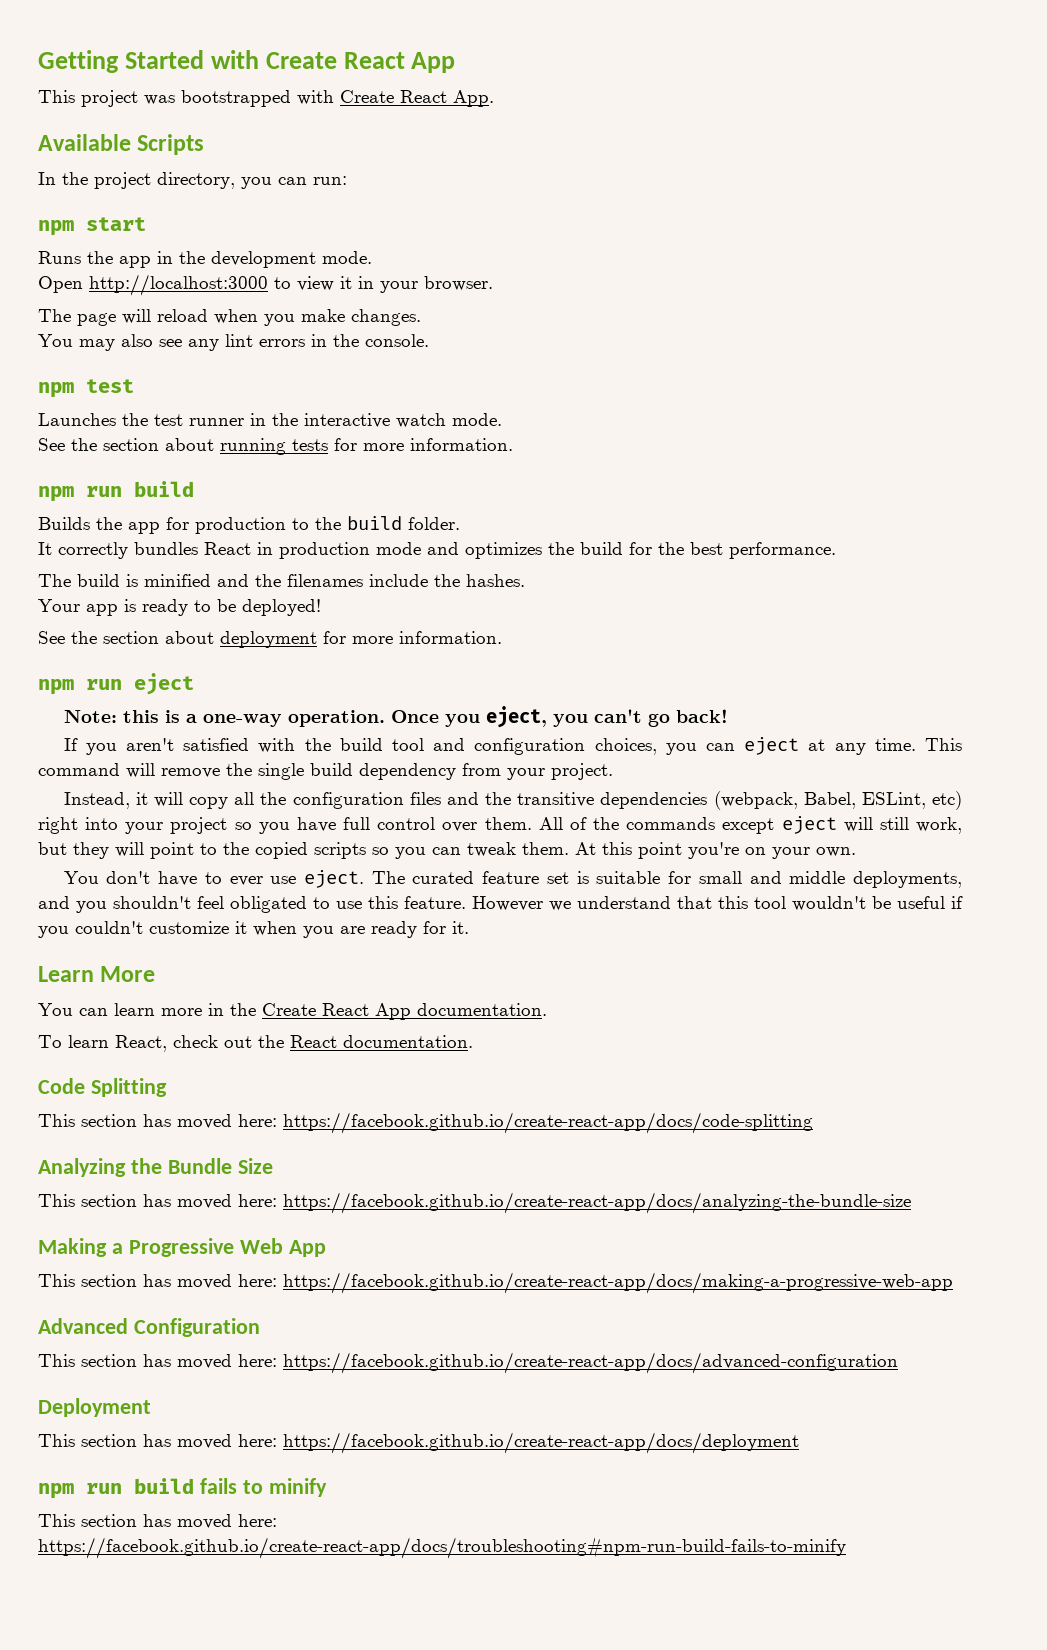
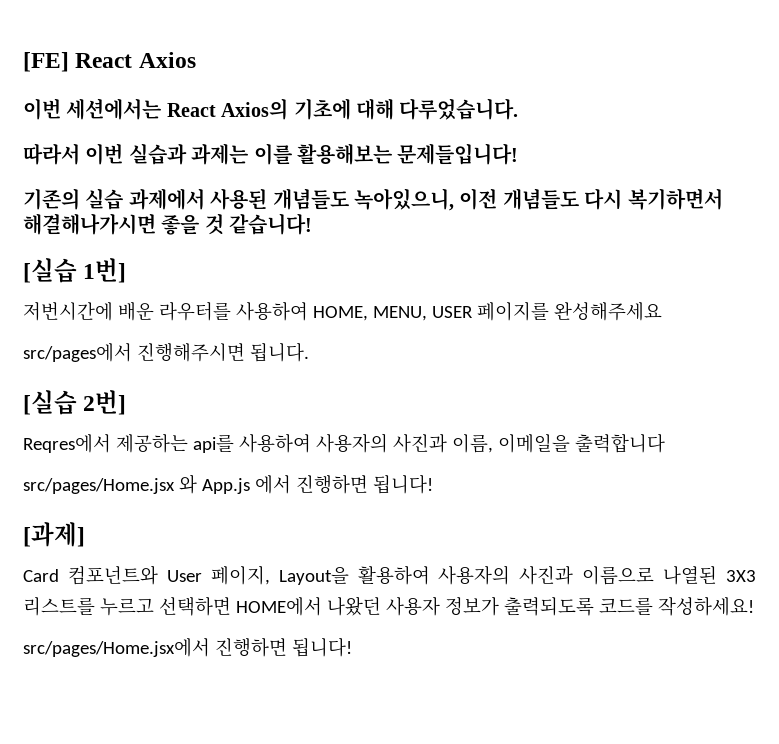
- Getting Started with Create React App
- This project was bootstrapped with Create React App.
- Available Scripts
- In the project directory, you can run:
- npm start
- Runs the app in the development mode.
- Open http://localhost:3000 to view it in your browser.
- The page will reload when you make changes.
- You may also see any lint errors in the console.
- npm test
- Launches the test runner in the interactive watch mode.
- See the section about running tests for more information.
- npm run build
- Builds the app for production to the build folder.
- It correctly bundles React in production mode and optimizes the build for the best performance.
- The build is minified and the filenames include the hashes.
- Your app is ready to be deployed!
- See the section about deployment for more information.
- npm run eject
- Note: this is a one-way operation. Once you eject, you can't go back!
- If you aren't satisfied with the build tool and configuration choices, you can eject at any time. This command will remove the single build dependency from your project.
- Instead, it will copy all the configuration files and the transitive dependencies (webpack, Babel, ESLint, etc) right into your project so you have full control over them. All of the commands except eject will still work, but they will point to the copied scripts so you can tweak them. At this point you're on your own.
- You don't have to ever use eject. The curated feature set is suitable for small and middle deployments, and you shouldn't feel obligated to use this feature. However we understand that this tool wouldn't be useful if you couldn't customize it when you are ready for it.
- Learn More
- You can learn more in the Create React App documentation.
- To learn React, check out the React documentation.
- Code Splitting
- This section has moved here: https://facebook.github.io/create-react-app/docs/code-splitting
- Analyzing the Bundle Size
- This section has moved here: https://facebook.github.io/create-react-app/docs/analyzing-the-bundle-size
- Making a Progressive Web App
- This section has moved here: https://facebook.github.io/create-react-app/docs/making-a-progressive-web-app
- Advanced Configuration
- This section has moved here: https://facebook.github.io/create-react-app/docs/advanced-configuration
- Deployment
- This section has moved here: https://facebook.github.io/create-react-app/docs/deployment
- npm run build fails to minify
- This section has moved here: https://facebook.github.io/create-react-app/docs/troubleshooting#npm-run-build-fails-to-minify
+ [FE] React Axios
+ 이번 세션에서는 React Axios의 기초에 대해 다루었습니다.
+ 따라서 이번 실습과 과제는 이를 활용해보는 문제들입니다!
+ 기존의 실습 과제에서 사용된 개념들도 녹아있으니, 이전 개념들도 다시 복기하면서 해결해나가시면 좋을 것 같습니다!
+ [실습 1번]
+ 저번시간에 배운 라우터를 사용하여 HOME, MENU, USER 페이지를 완성해주세요
+ src/pages에서 진행해주시면 됩니다.
+ [실습 2번]
+ Reqres에서 제공하는 api를 사용하여 사용자의 사진과 이름, 이메일을 출력합니다
+ src/pages/Home.jsx 와 App.js 에서 진행하면 됩니다!
+ [과제]
+ Card 컴포넌트와 User 페이지, Layout을 활용하여 사용자의 사진과 이름으로 나열된 3X3 리스트를 누르고 선택하면 HOME에서 나왔던 사용자 정보가 출력되도록 코드를 작성하세요!
+ src/pages/Home.jsx에서 진행하면 됩니다!

